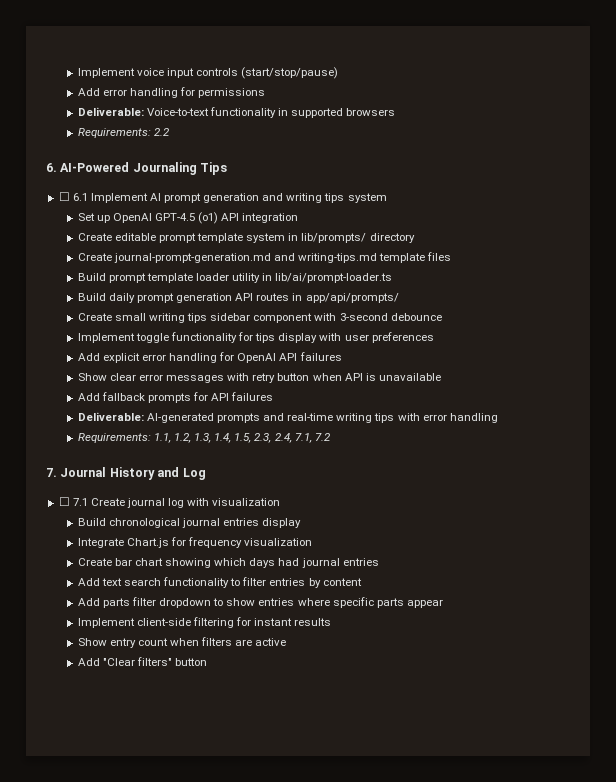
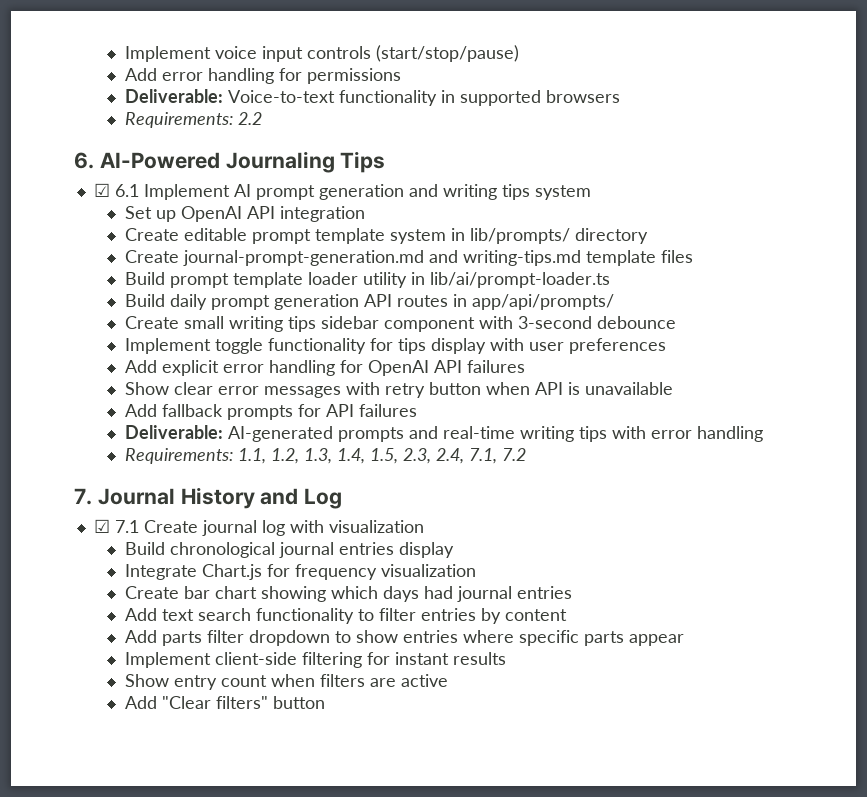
- ☐ 6.1 Implement AI prompt generation and writing tips system
+ ☑ 6.1 Implement AI prompt generation and writing tips system
- Set up OpenAI GPT-4.5 (o1) API integration
+ Set up OpenAI API integration
- ☐ 7.1 Create journal log with visualization
+ ☑ 7.1 Create journal log with visualization

